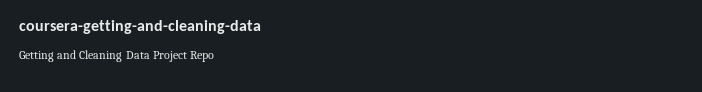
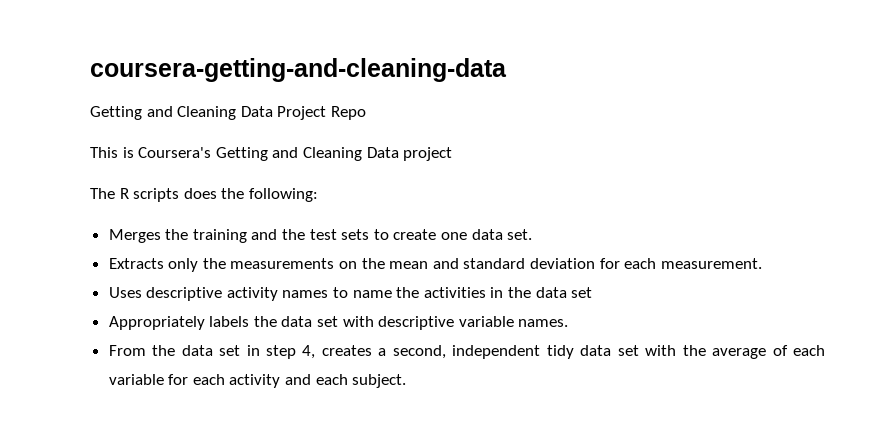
+ This is Coursera's Getting and Cleaning Data project
+ The R scripts does the following:
+ Merges the training and the test sets to create one data set.
+ Extracts only the measurements on the mean and standard deviation for each measurement.
+ Uses descriptive activity names to name the activities in the data set
+ Appropriately labels the data set with descriptive variable names.
+ From the data set in step 4, creates a second, independent tidy data set with the average of each variable for each activity and each subject.

